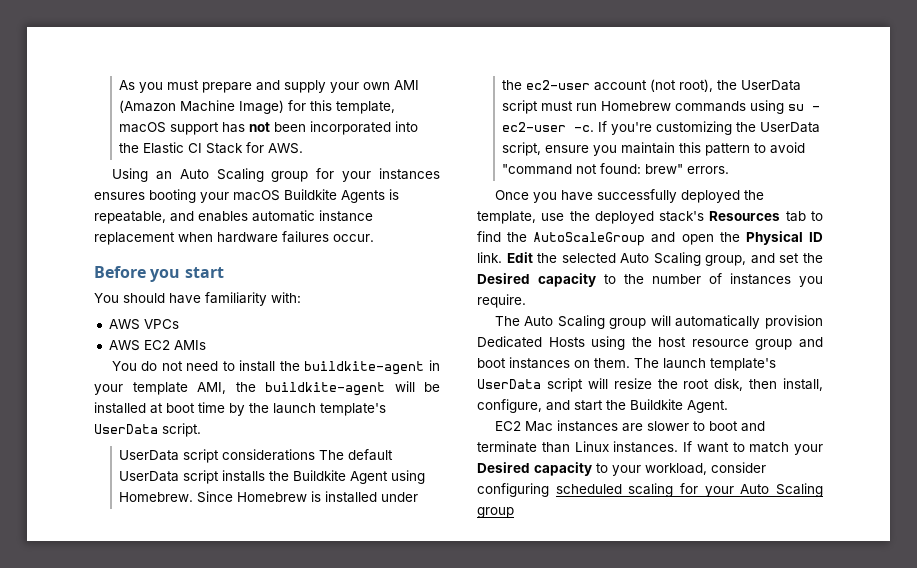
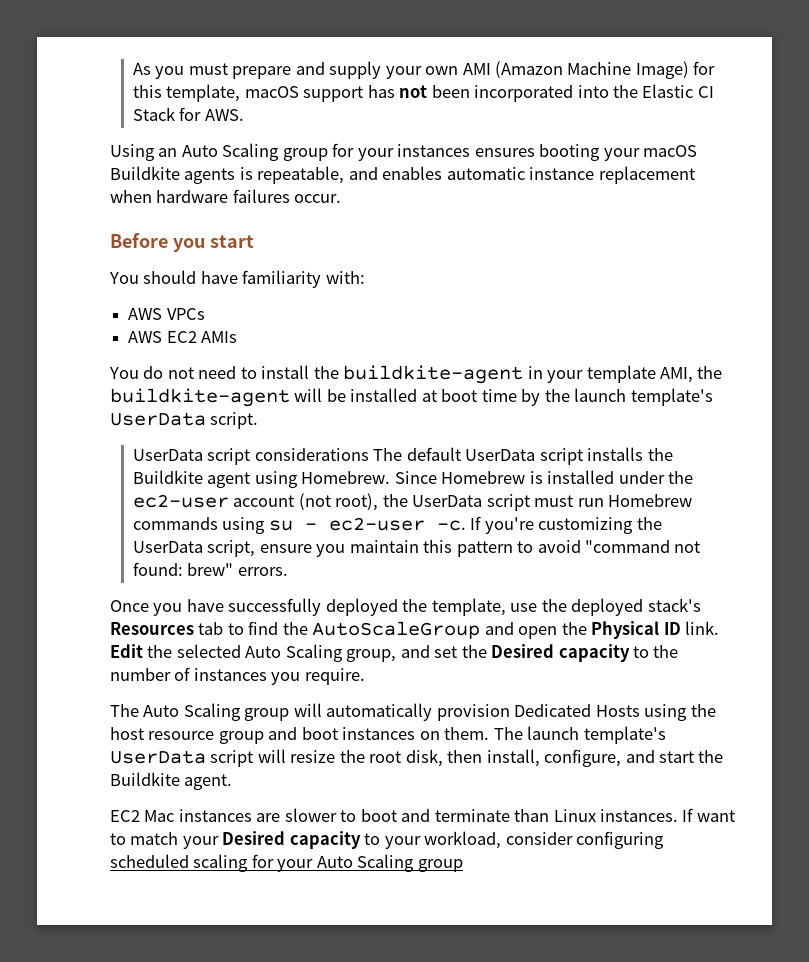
- Using an Auto Scaling group for your instances ensures booting your macOS Buildkite Agents is repeatable, and enables automatic instance replacement when hardware failures occur.
+ Using an Auto Scaling group for your instances ensures booting your macOS Buildkite agents is repeatable, and enables automatic instance replacement when hardware failures occur.
- UserData script considerations The default UserData script installs the Buildkite Agent using Homebrew.
+ UserData script considerations The default UserData script installs the Buildkite agent using Homebrew.
- The launch template's UserData script will resize the root disk, then install, configure, and start the Buildkite Agent.
+ The launch template's UserData script will resize the root disk, then install, configure, and start the Buildkite agent.

